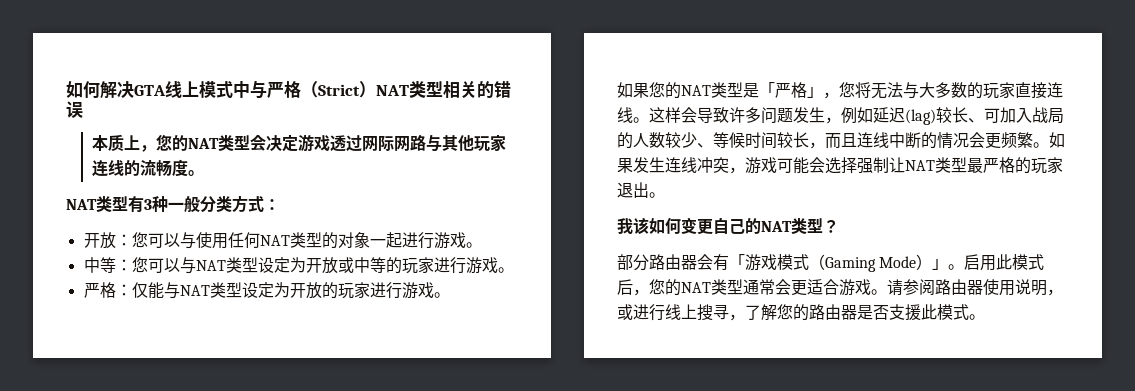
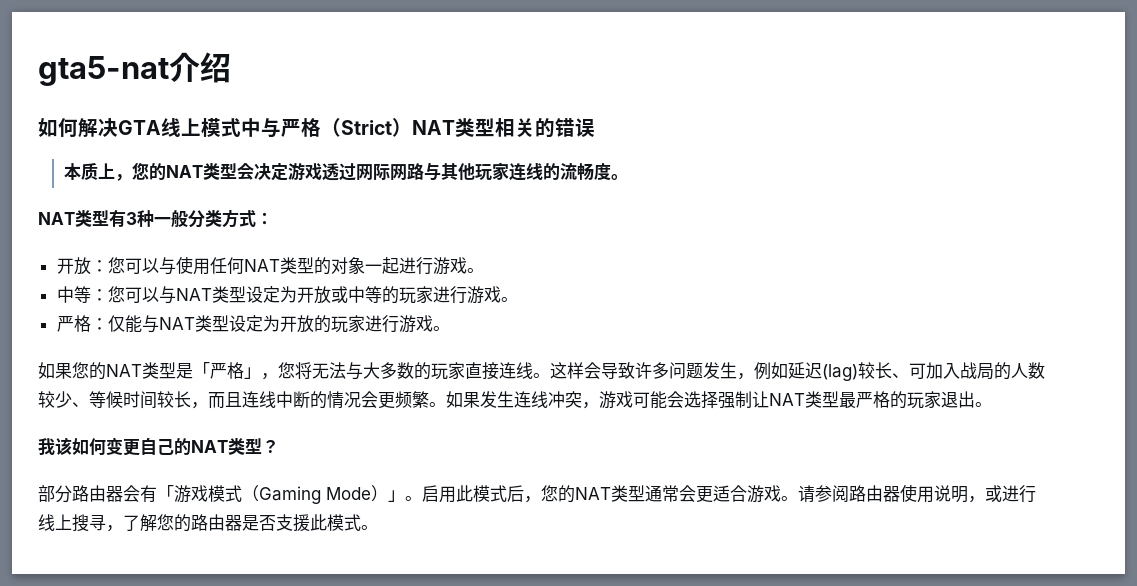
+ gta5-nat介绍

